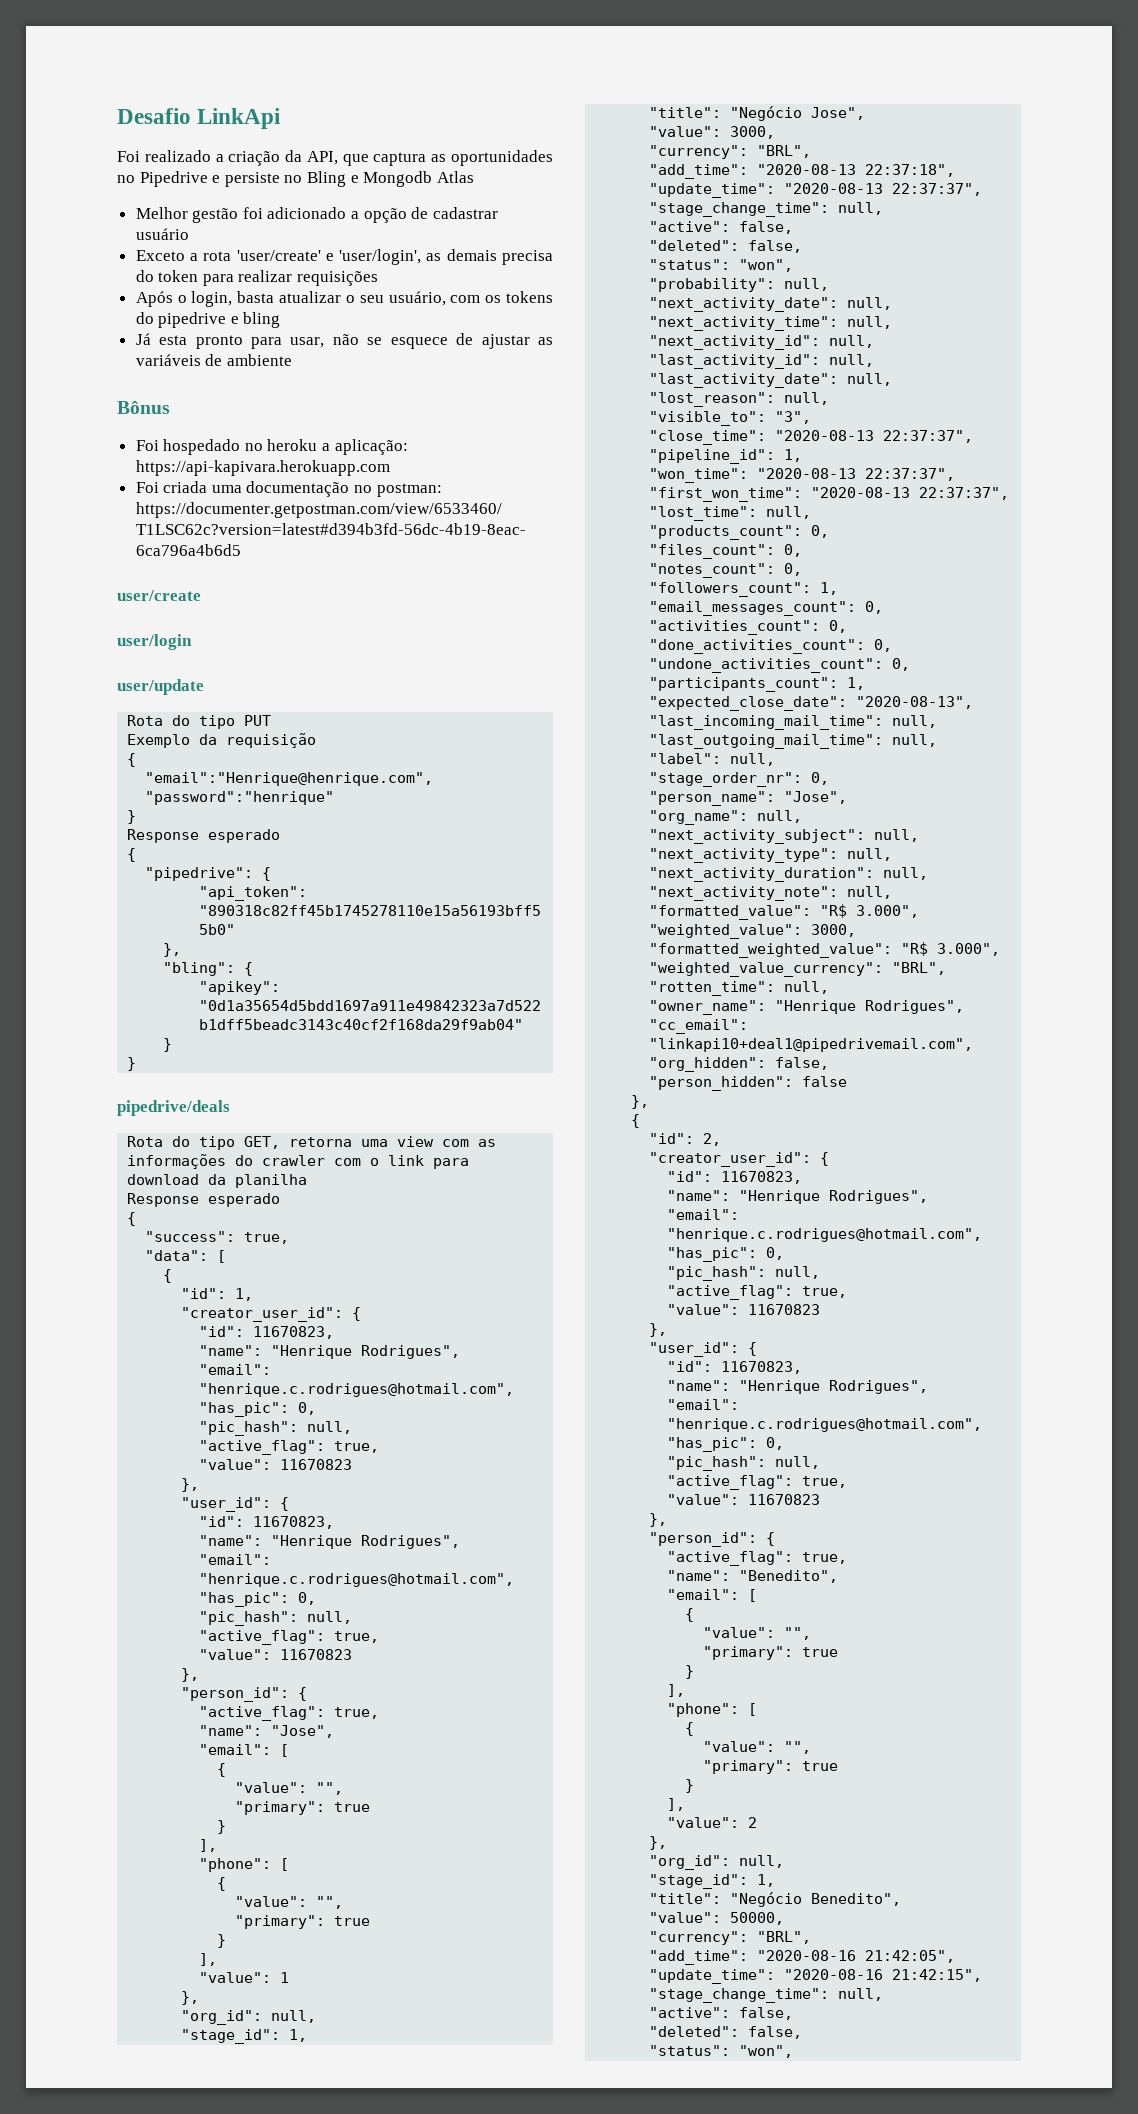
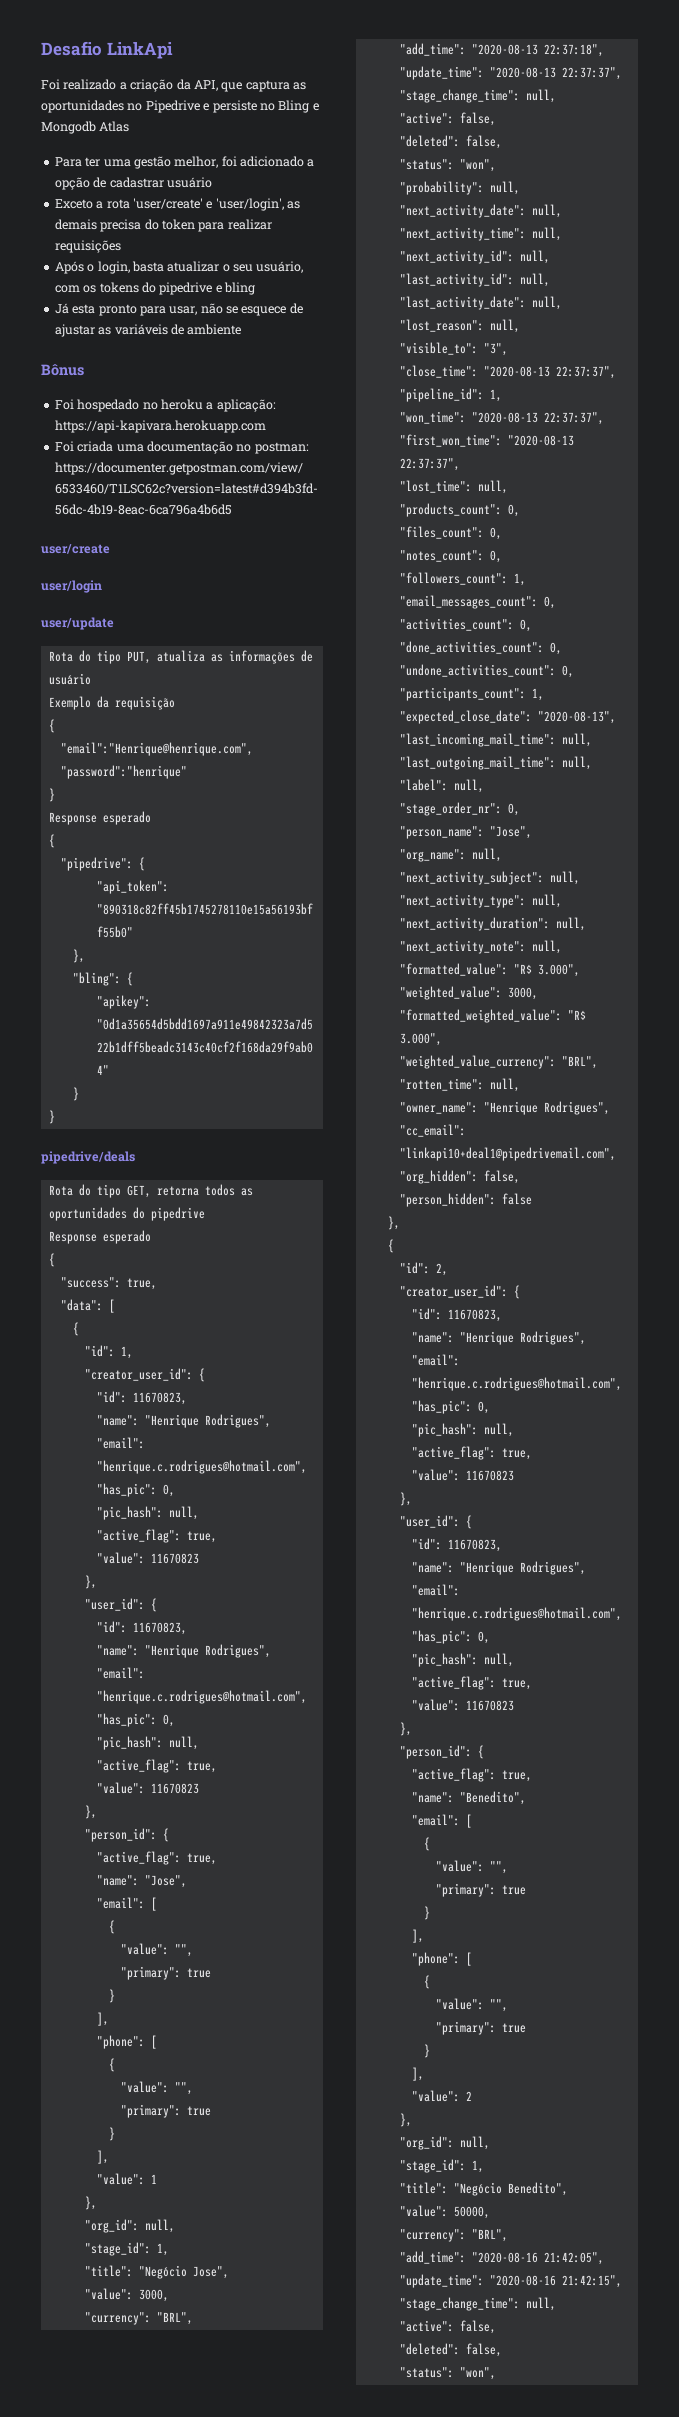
- Melhor gestão foi adicionado a opção de cadastrar usuário
+ Para ter uma gestão melhor, foi adicionado a opção de cadastrar usuário
- Rota do tipo PUT
+ Rota do tipo PUT, atualiza as informações de usuário
- Rota do tipo GET, retorna uma view com as informações do crawler com o link para download da planilha
+ Rota do tipo GET, retorna todos as oportunidades do pipedrive

